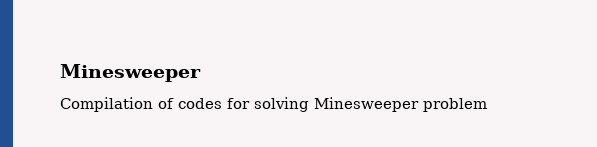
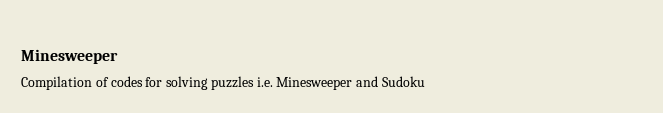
- Compilation of codes for solving Minesweeper problem
+ Compilation of codes for solving puzzles i.e. Minesweeper and Sudoku

